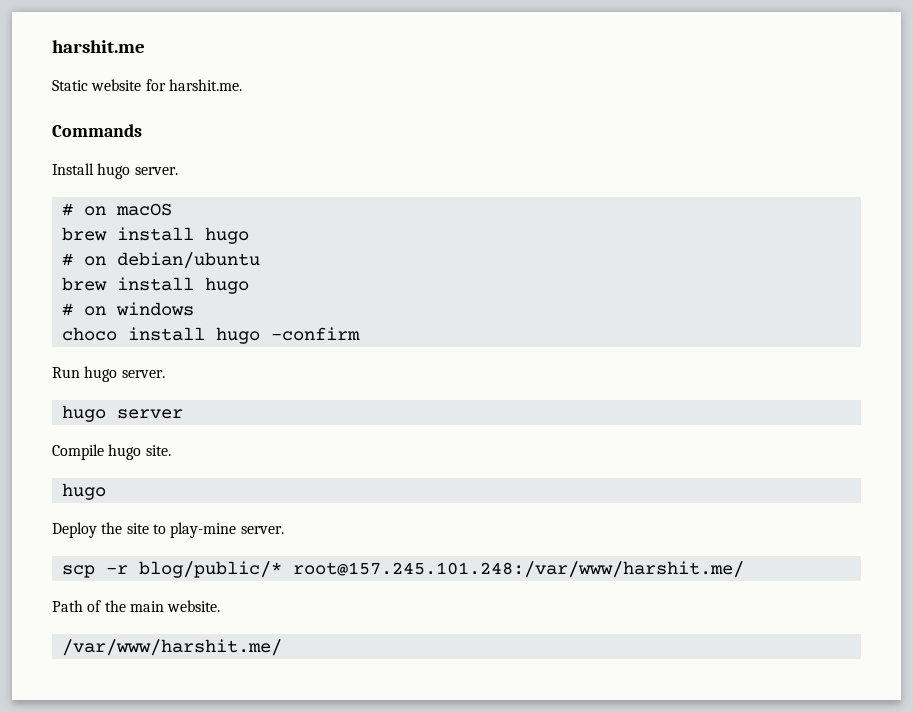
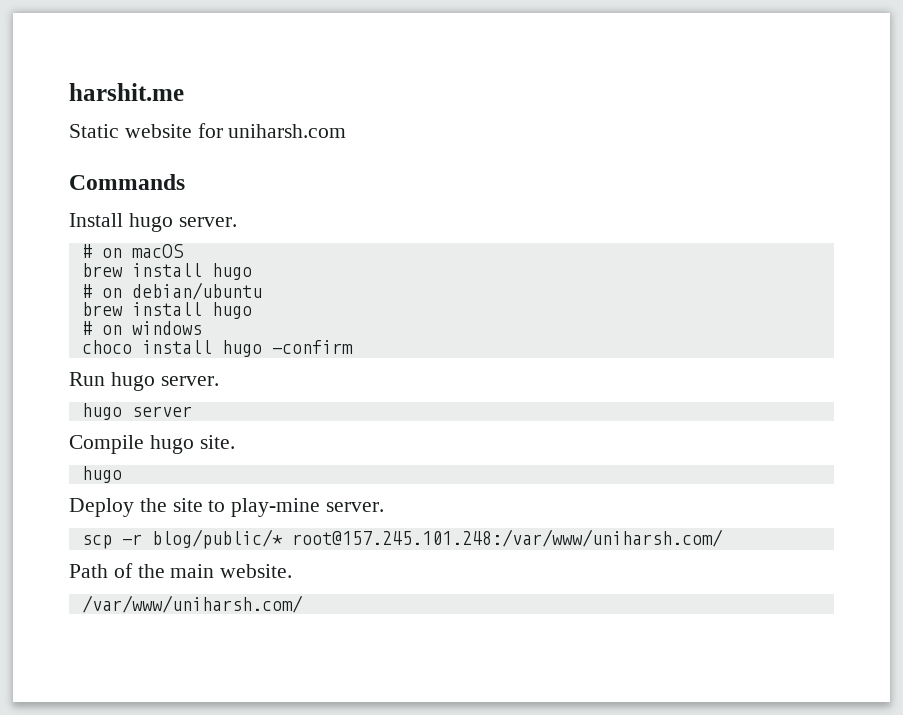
- Static website for harshit.me.
+ Static website for uniharsh.com
- scp -r blog/public/* root@157.245.101.248:/var/www/harshit.me/
+ scp -r blog/public/* root@157.245.101.248:/var/www/uniharsh.com/
- /var/www/harshit.me/
+ /var/www/uniharsh.com/

